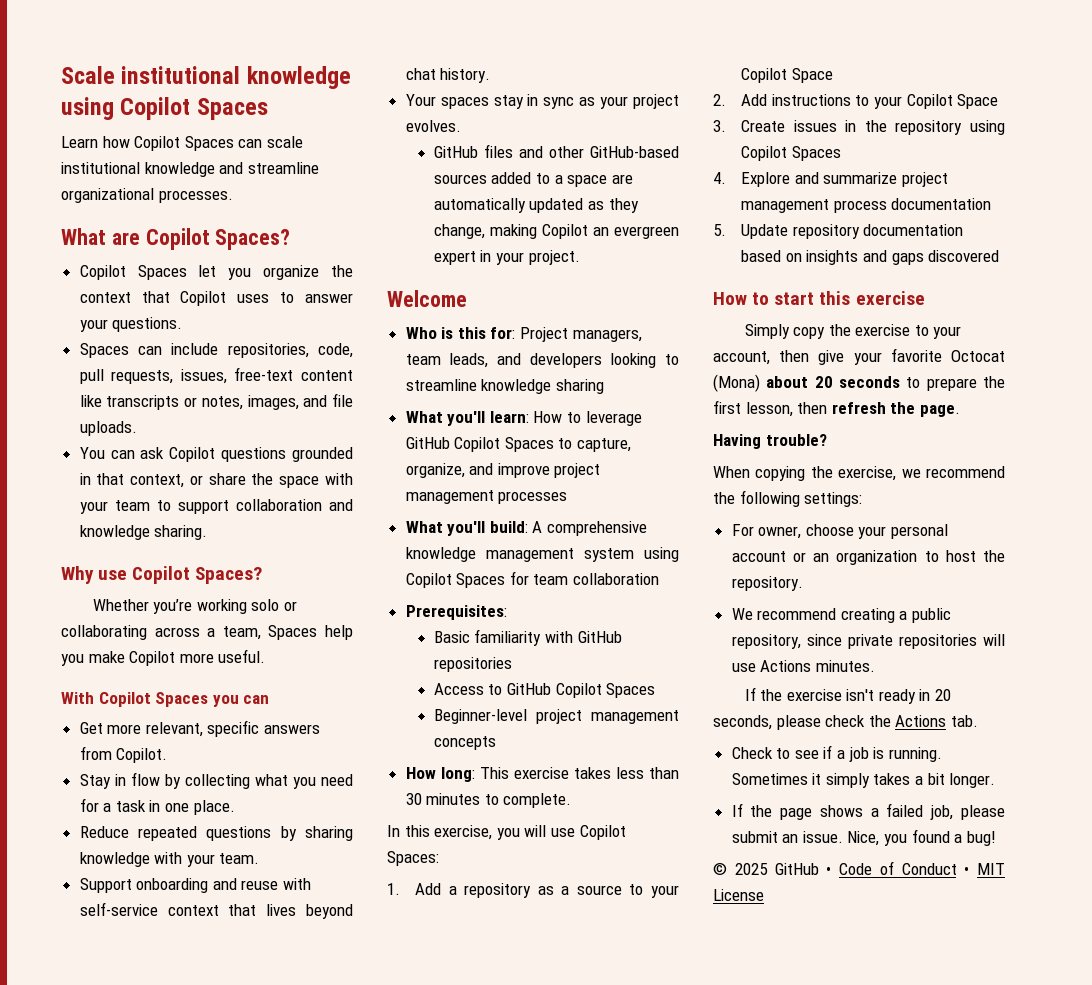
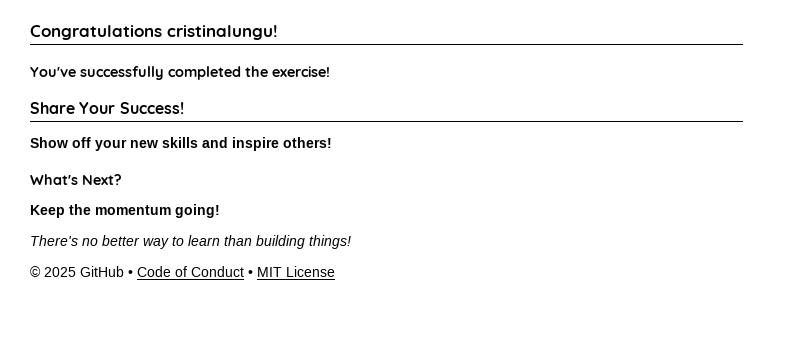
- Scale institutional knowledge using Copilot Spaces
- Learn how Copilot Spaces can scale institutional knowledge and streamline organizational processes.
- What are Copilot Spaces?
- Copilot Spaces let you organize the context that Copilot uses to answer your questions.
- Spaces can include repositories, code, pull requests, issues, free-text content like transcripts or notes, images, and file uploads.
- You can ask Copilot questions grounded in that context, or share the space with your team to support collaboration and knowledge sharing.
- Why use Copilot Spaces?
- Whether you’re working solo or collaborating across a team, Spaces help you make Copilot more useful.
- With Copilot Spaces you can
- Get more relevant, specific answers from Copilot.
- Stay in flow by collecting what you need for a task in one place.
- Reduce repeated questions by sharing knowledge with your team.
- Support onboarding and reuse with self-service context that lives beyond chat history.
- Your spaces stay in sync as your project evolves.
- GitHub files and other GitHub-based sources added to a space are automatically updated as they change, making Copilot an evergreen expert in your project.
- Welcome
- Who is this for: Project managers, team leads, and developers looking to streamline knowledge sharing
- What you'll learn: How to leverage GitHub Copilot Spaces to capture, organize, and improve project management processes
- What you'll build: A comprehensive knowledge management system using Copilot Spaces for team collaboration
- Prerequisites:
- Basic familiarity with GitHub repositories
- Access to GitHub Copilot Spaces
- Beginner-level project management concepts
- How long: This exercise takes less than 30 minutes to complete.
- In this exercise, you will use Copilot Spaces:
- 1. Add a repository as a source to your Copilot Space
- 2. Add instructions to your Copilot Space
- 3. Create issues in the repository using Copilot Spaces
- 4. Explore and summarize project management process documentation
- 5. Update repository documentation based on insights and gaps discovered
- How to start this exercise
- Simply copy the exercise to your account, then give your favorite Octocat (Mona) about 20 seconds to prepare the first lesson, then refresh the page.
- Having trouble?
- When copying the exercise, we recommend the following settings:
- For owner, choose your personal account or an organization to host the repository.
- We recommend creating a public repository, since private repositories will use Actions minutes.
- If the exercise isn't ready in 20 seconds, please check the Actions tab.
- Check to see if a job is running. Sometimes it simply takes a bit longer.
- If the page shows a failed job, please submit an issue. Nice, you found a bug!
+ Congratulations cristinalungu!
+ You've successfully completed the exercise!
+ Share Your Success!
+ Show off your new skills and inspire others!
+ What's Next?
+ Keep the momentum going!
+ There's no better way to learn than building things!

